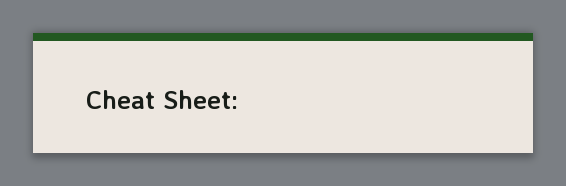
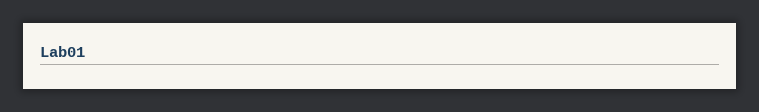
- Cheat Sheet:
+ Lab01

